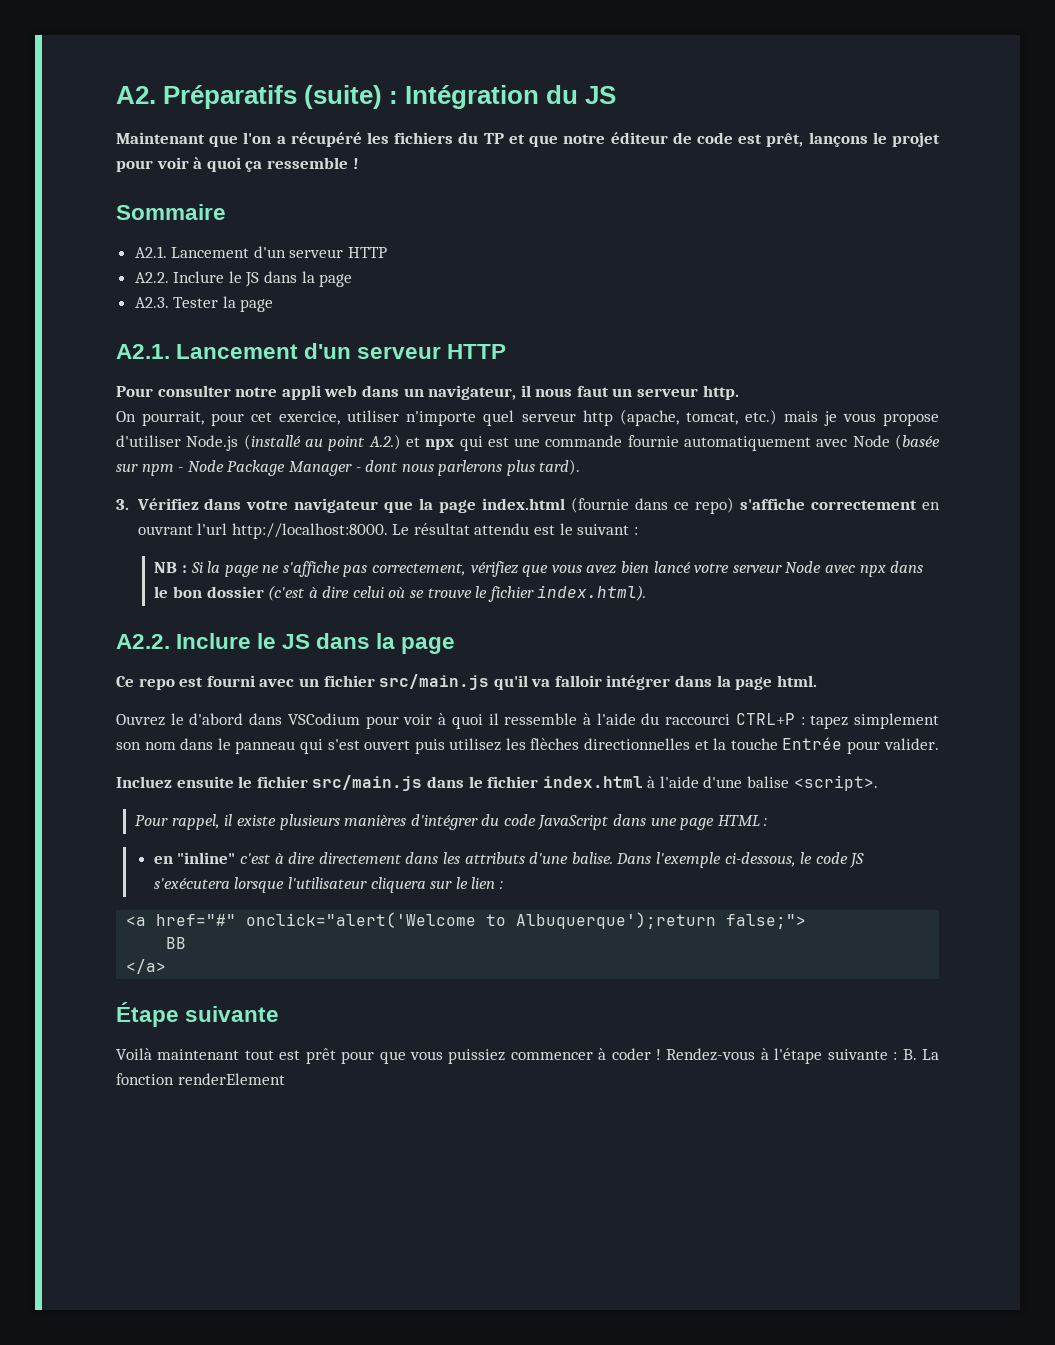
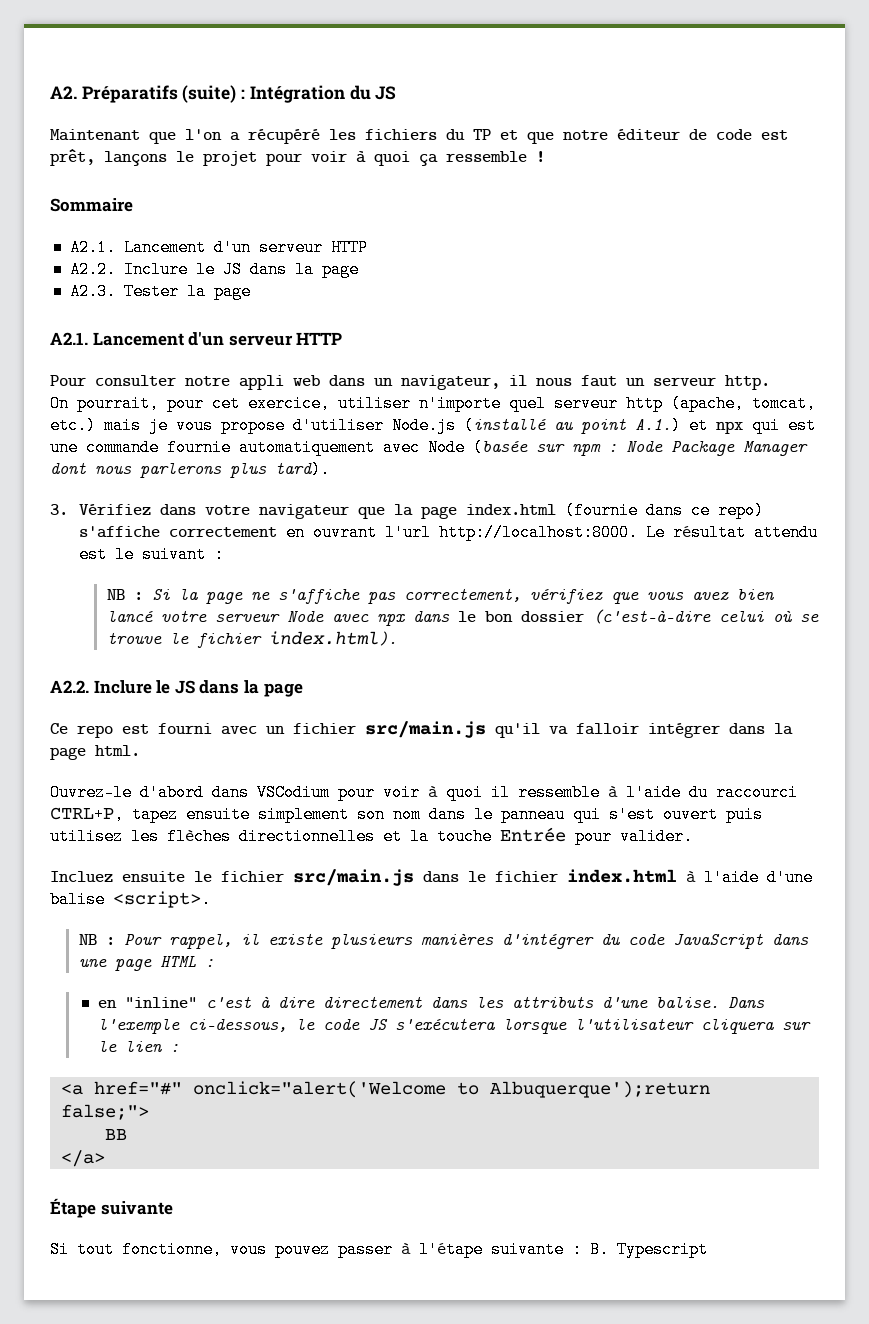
- On pourrait, pour cet exercice, utiliser n'importe quel serveur http (apache, tomcat, etc.) mais je vous propose d'utiliser Node.js (installé au point A.2.) et npx qui est une commande fournie automatiquement avec Node (basée sur npm - Node Package Manager - dont nous parlerons plus tard).
+ On pourrait, pour cet exercice, utiliser n'importe quel serveur http (apache, tomcat, etc.) mais je vous propose d'utiliser Node.js (installé au point A.1.) et npx qui est une commande fournie automatiquement avec Node (basée sur npm : Node Package Manager dont nous parlerons plus tard).
- NB : Si la page ne s'affiche pas correctement, vérifiez que vous avez bien lancé votre serveur Node avec npx dans le bon dossier (c'est à dire celui où se trouve le fichier index.html).
+ NB : Si la page ne s'affiche pas correctement, vérifiez que vous avez bien lancé votre serveur Node avec npx dans le bon dossier (c'est-à-dire celui où se trouve le fichier index.html).
- Ouvrez le d'abord dans VSCodium pour voir à quoi il ressemble à l'aide du raccourci CTRL+P : tapez simplement son nom dans le panneau qui s'est ouvert puis utilisez les flèches directionnelles et la touche Entrée pour valider.
+ Ouvrez-le d'abord dans VSCodium pour voir à quoi il ressemble à l'aide du raccourci CTRL+P, tapez ensuite simplement son nom dans le panneau qui s'est ouvert puis utilisez les flèches directionnelles et la touche Entrée pour valider.
- Pour rappel, il existe plusieurs manières d'intégrer du code JavaScript dans une page HTML :
+ NB : Pour rappel, il existe plusieurs manières d'intégrer du code JavaScript dans une page HTML :
- Voilà maintenant tout est prêt pour que vous puissiez commencer à coder ! Rendez-vous à l'étape suivante : B. La fonction renderElement
+ Si tout fonctionne, vous pouvez passer à l'étape suivante : B. Typescript

